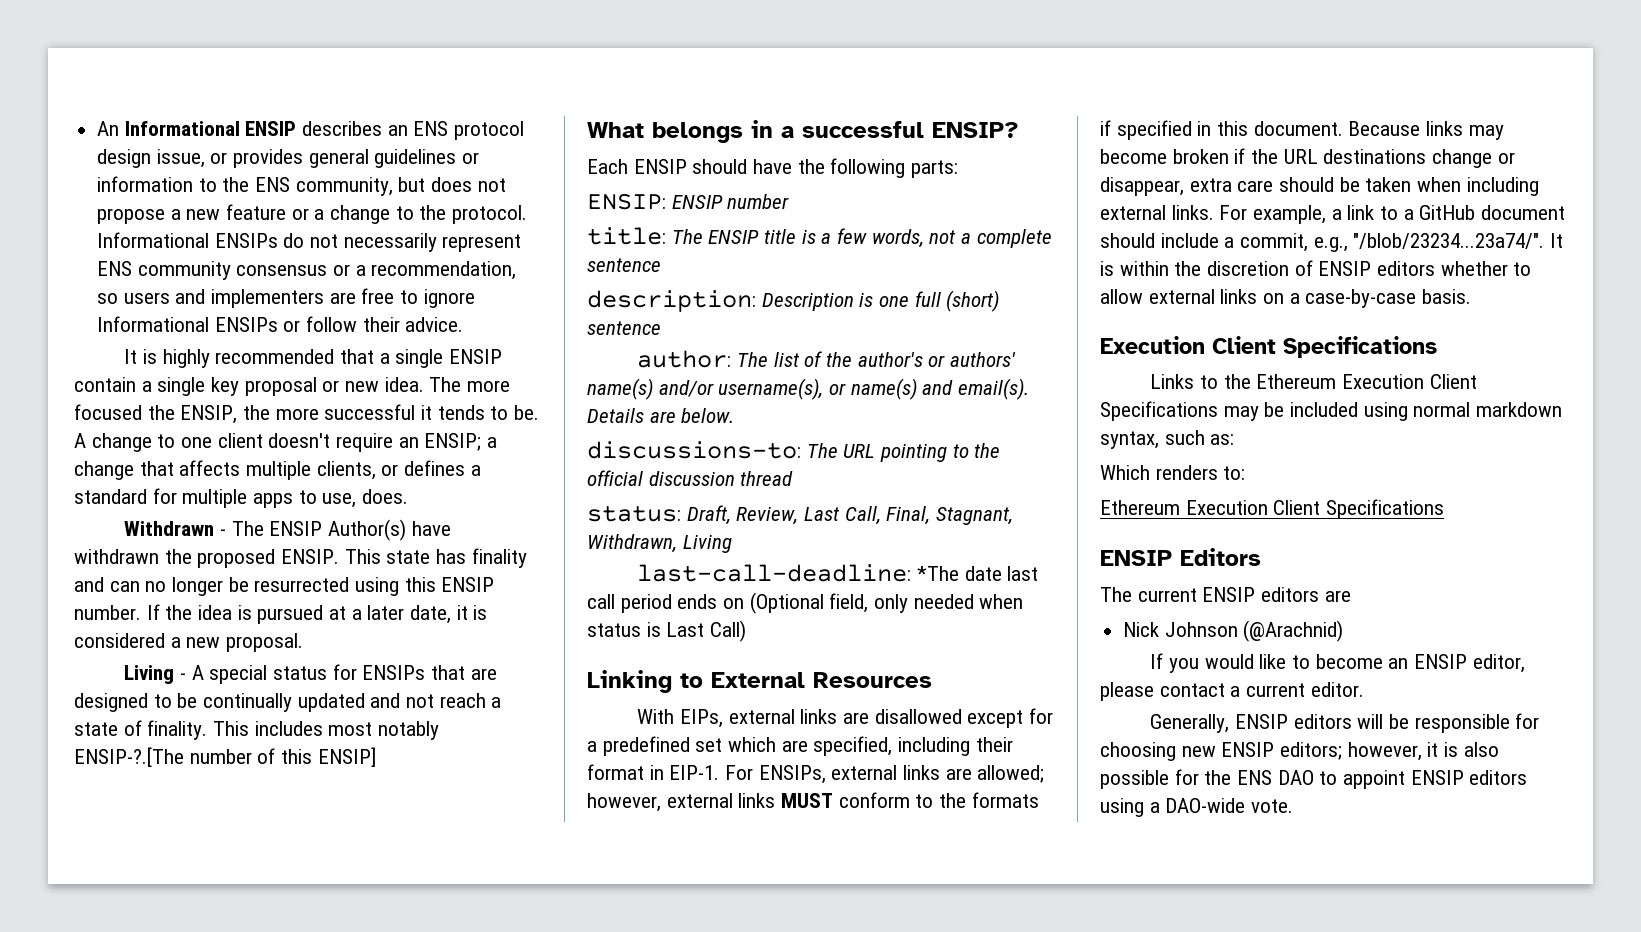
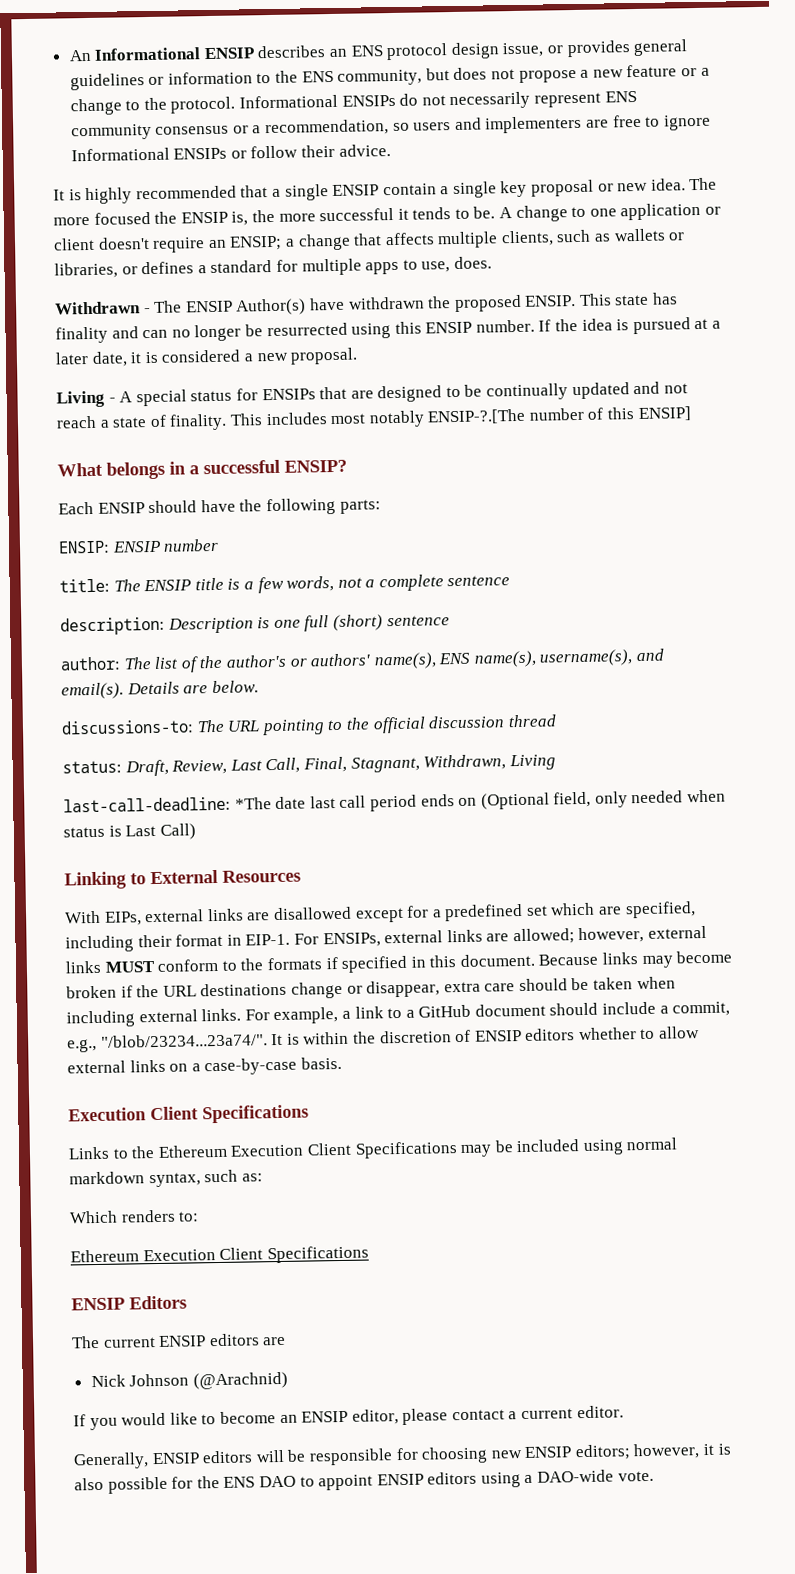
- The more focused the ENSIP, the more successful it tends to be.
+ The more focused the ENSIP is, the more successful it tends to be.
- A change to one client doesn't require an ENSIP; a change that affects multiple clients, or defines a standard for multiple apps to use, does.
+ A change to one application or client doesn't require an ENSIP; a change that affects multiple clients, such as wallets or libraries, or defines a standard for multiple apps to use, does.
- author: The list of the author's or authors' name(s) and/or username(s), or name(s) and email(s).
+ author: The list of the author's or authors' name(s), ENS name(s), username(s), and email(s).

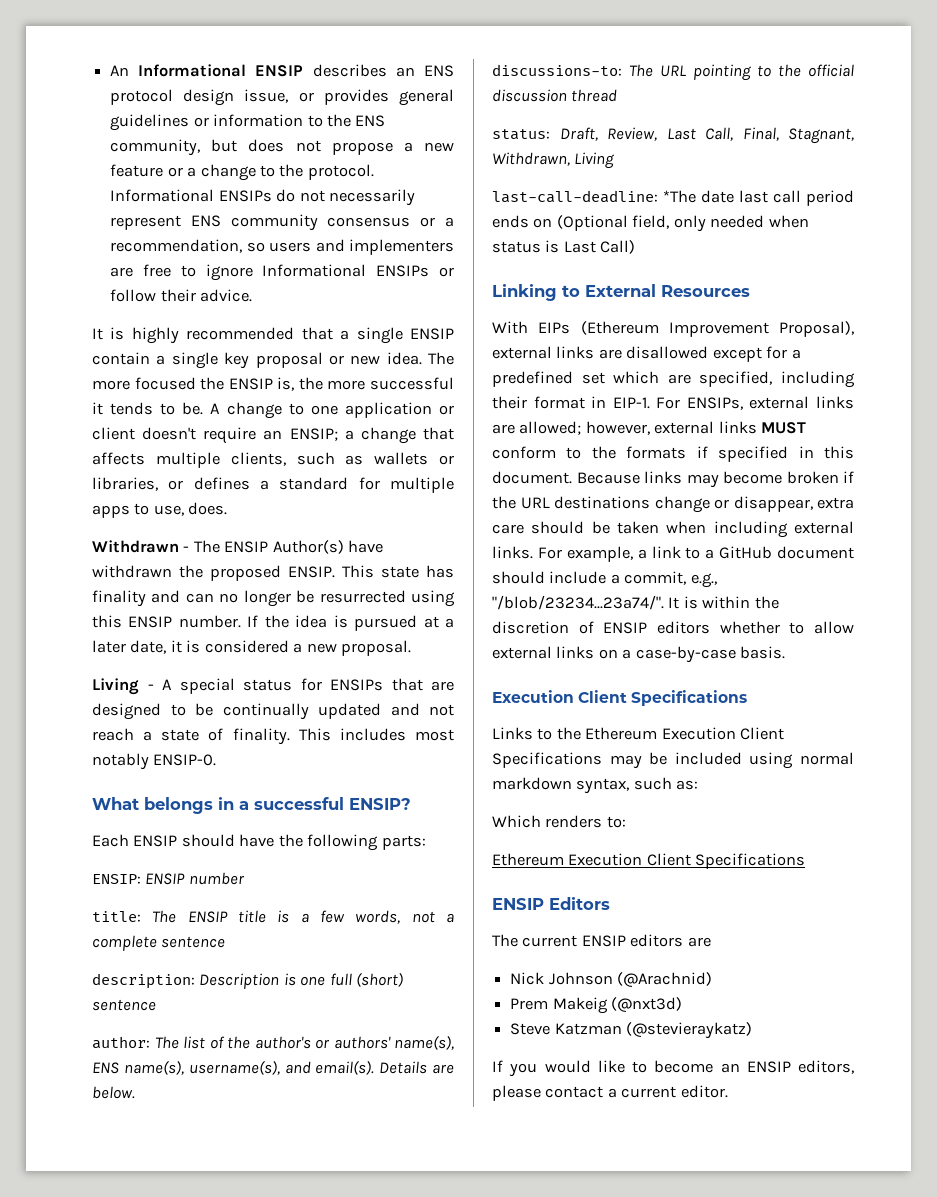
- This includes most notably ENSIP-?.[The number of this ENSIP]
+ This includes most notably ENSIP-0.
- With EIPs, external links are disallowed except for a predefined set which are specified, including their format in EIP-1.
+ With EIPs (Ethereum Improvement Proposal), external links are disallowed except for a predefined set which are specified, including their format in EIP-1.
+ Prem Makeig (@nxt3d)
+ Steve Katzman (@stevieraykatz)
- If you would like to become an ENSIP editor, please contact a current editor.
+ If you would like to become an ENSIP editors, please contact a current editor.
- Generally, ENSIP editors will be responsible for choosing new ENSIP editors; however, it is also possible for the ENS DAO to appoint ENSIP editors using a DAO-wide vote.

